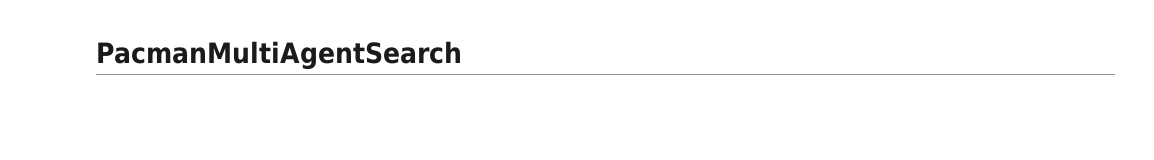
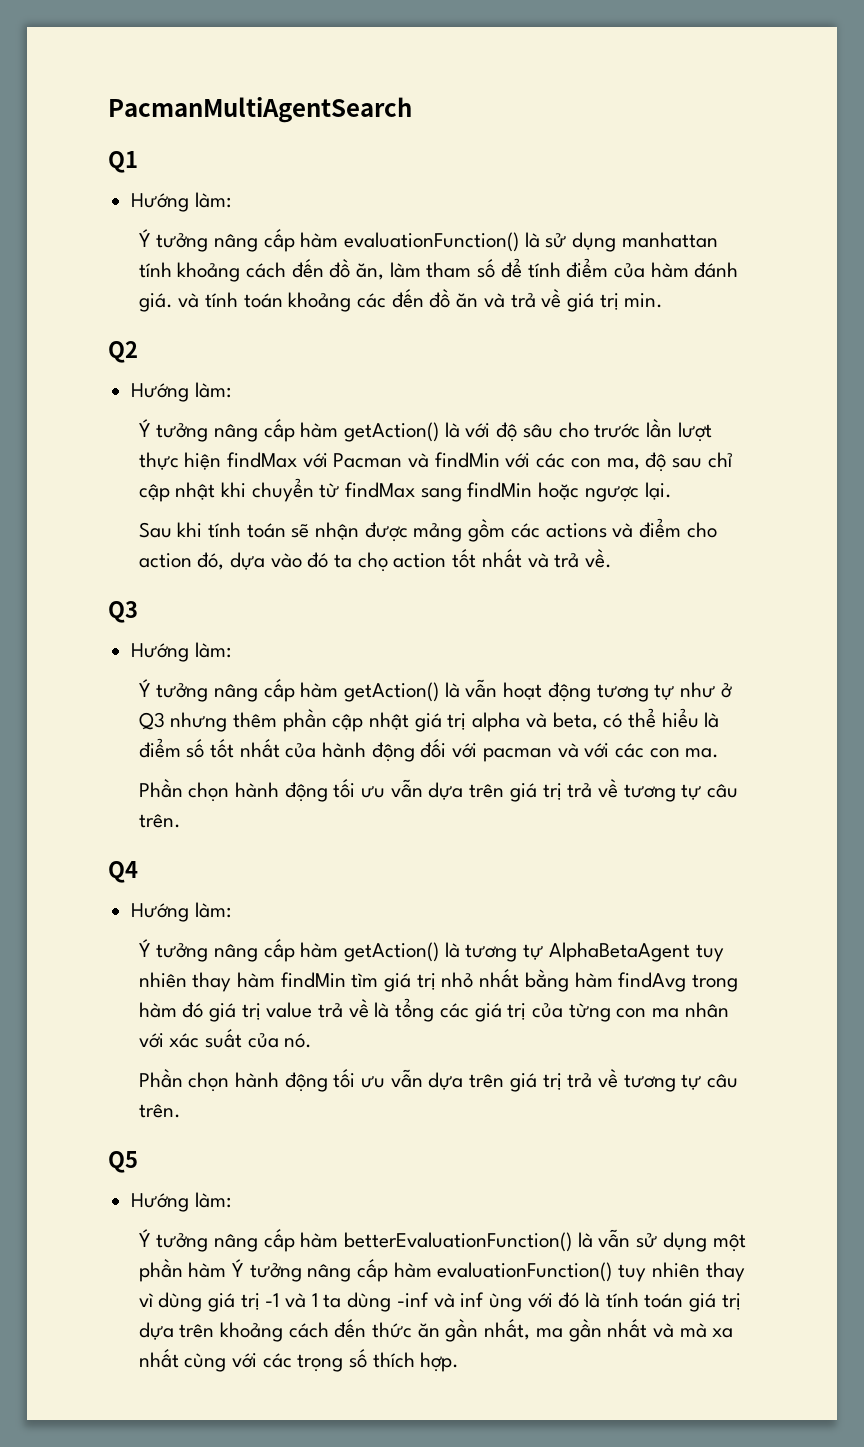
+ Q1
+ Hướng làm:
+ Ý tưởng nâng cấp hàm evaluationFunction() là sử dụng manhattan tính khoảng cách đến đồ ăn, làm tham số để tính điểm của hàm đánh giá. và tính toán khoảng các đến đồ ăn và trả về giá trị min.
+ Q2
+ Hướng làm:
+ Ý tưởng nâng cấp hàm getAction() là với độ sâu cho trước lần lượt thực hiện findMax với Pacman và findMin với các con ma, độ sau chỉ cập nhật khi chuyển từ findMax sang findMin hoặc ngược lại.
+ Sau khi tính toán sẽ nhận được mảng gồm các actions và điểm cho action đó, dựa vào đó ta chọ action tốt nhất và trả về.
+ Q3
+ Hướng làm:
+ Ý tưởng nâng cấp hàm getAction() là vẫn hoạt động tương tự như ở Q3 nhưng thêm phần cập nhật giá trị alpha và beta, có thể hiểu là điểm số tốt nhất của hành động đối với pacman và với các con ma.
+ Phần chọn hành động tối ưu vẫn dựa trên giá trị trả về tương tự câu trên.
+ Q4
+ Hướng làm:
+ Ý tưởng nâng cấp hàm getAction() là tương tự AlphaBetaAgent tuy nhiên thay hàm findMin tìm giá trị nhỏ nhất bằng hàm findAvg trong hàm đó giá trị value trả về là tổng các giá trị của từng con ma nhân với xác suất của nó.
+ Phần chọn hành động tối ưu vẫn dựa trên giá trị trả về tương tự câu trên.
+ Q5
+ Hướng làm:
+ Ý tưởng nâng cấp hàm betterEvaluationFunction() là vẫn sử dụng một phần hàm Ý tưởng nâng cấp hàm evaluationFunction() tuy nhiên thay vì dùng giá trị -1 và 1 ta dùng -inf và inf ùng với đó là tính toán giá trị dựa trên khoảng cách đến thức ăn gần nhất, ma gần nhất và mà xa nhất cùng với các trọng số thích hợp.

